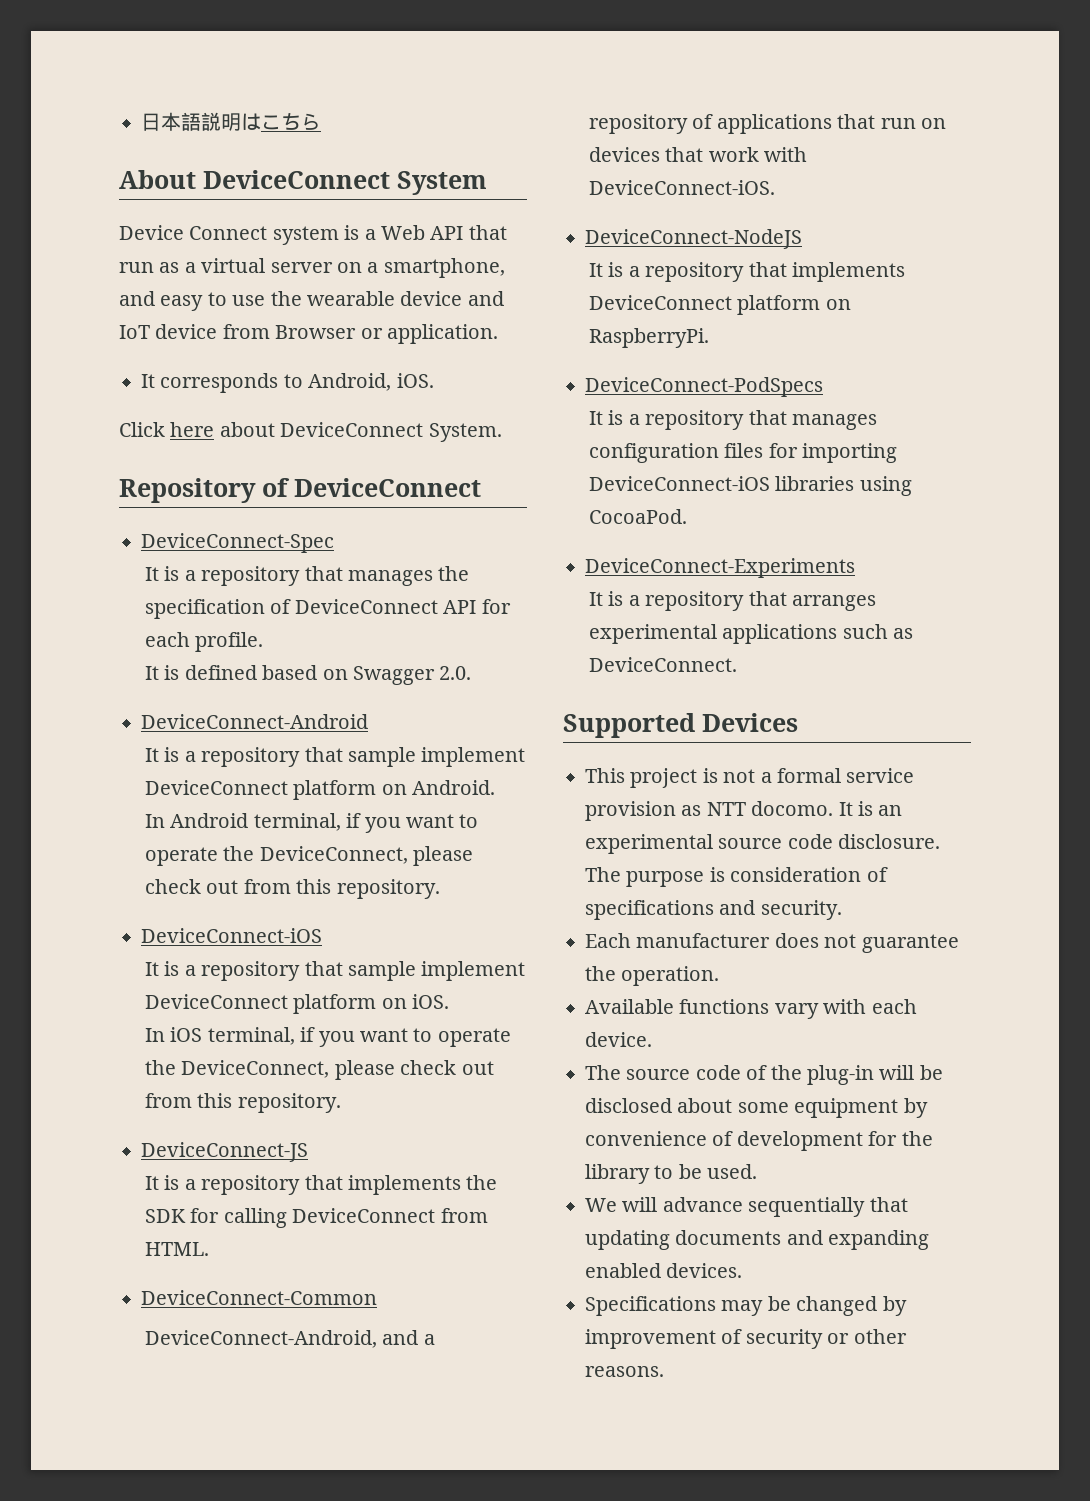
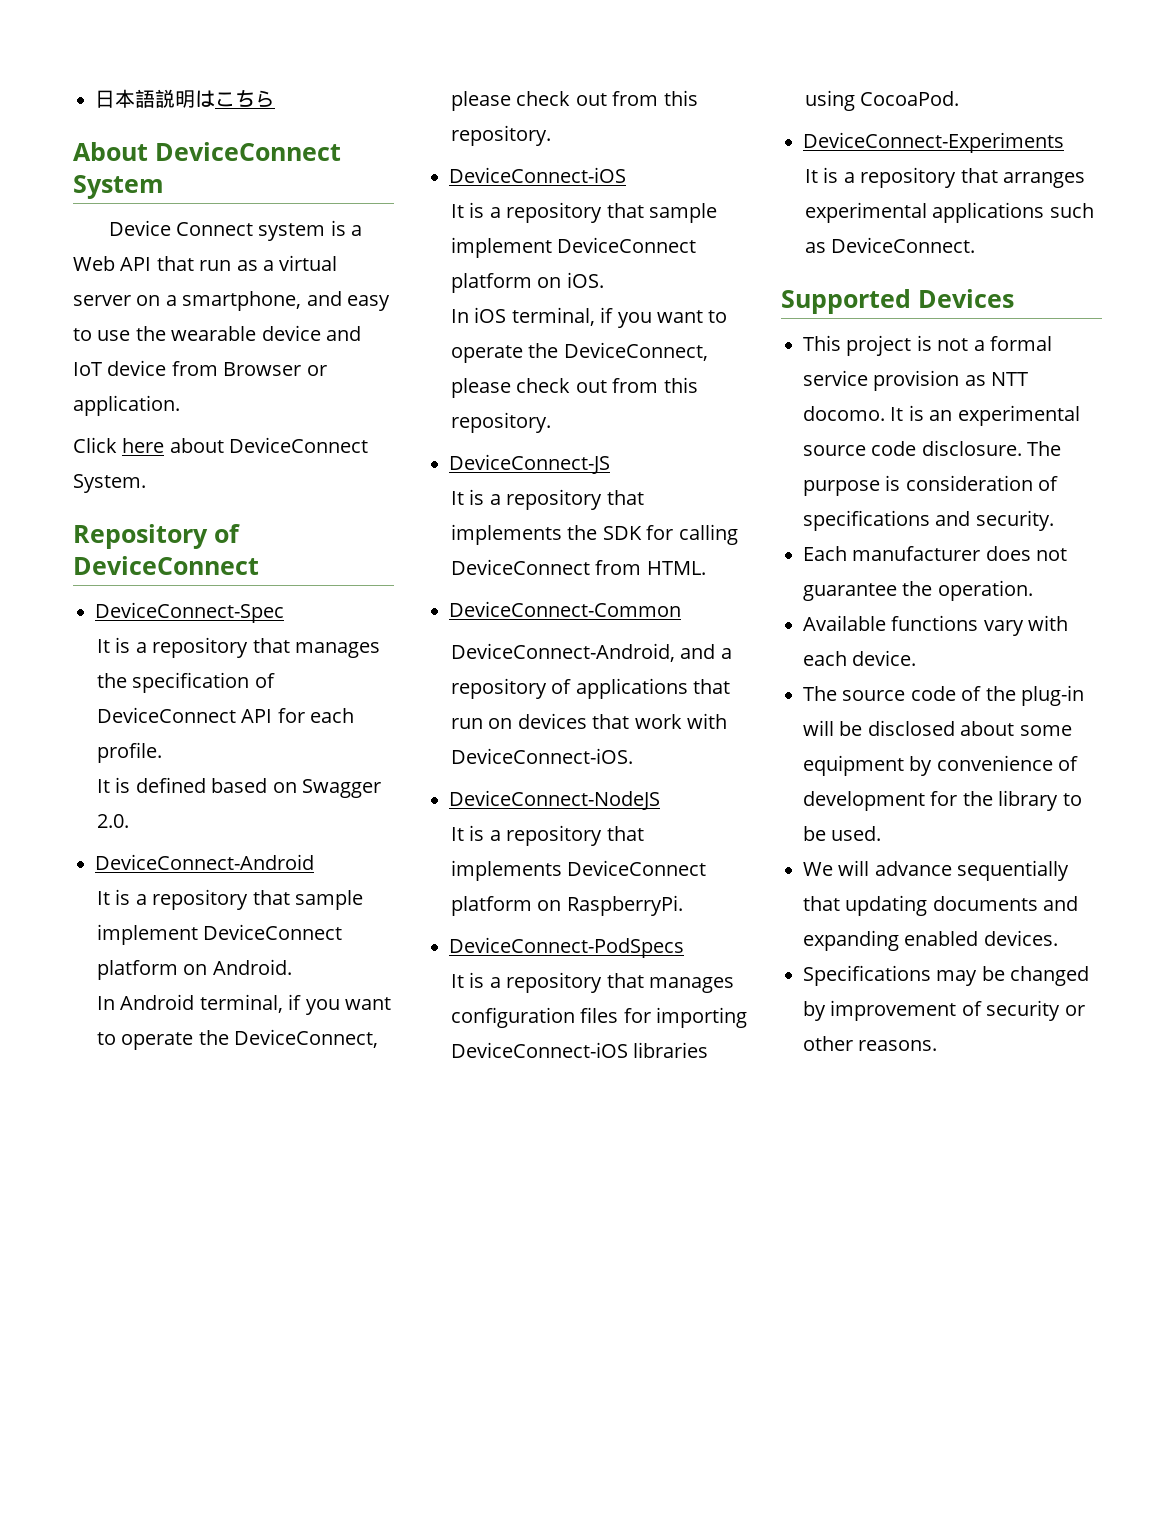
- It corresponds to Android, iOS.

